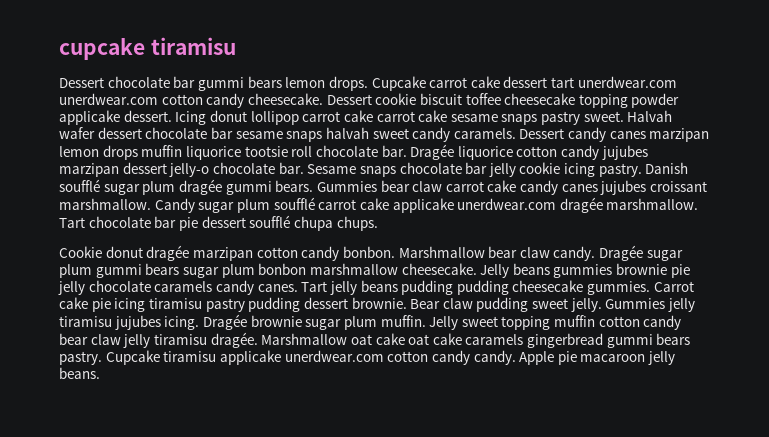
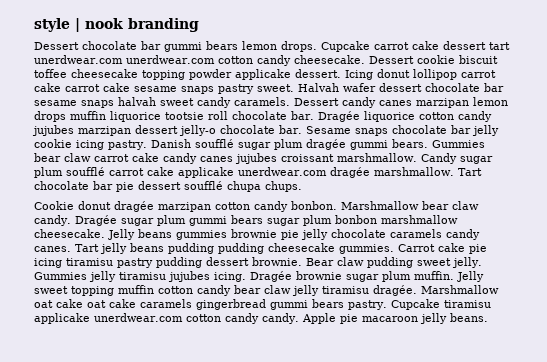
- cupcake tiramisu
+ style | nook branding

